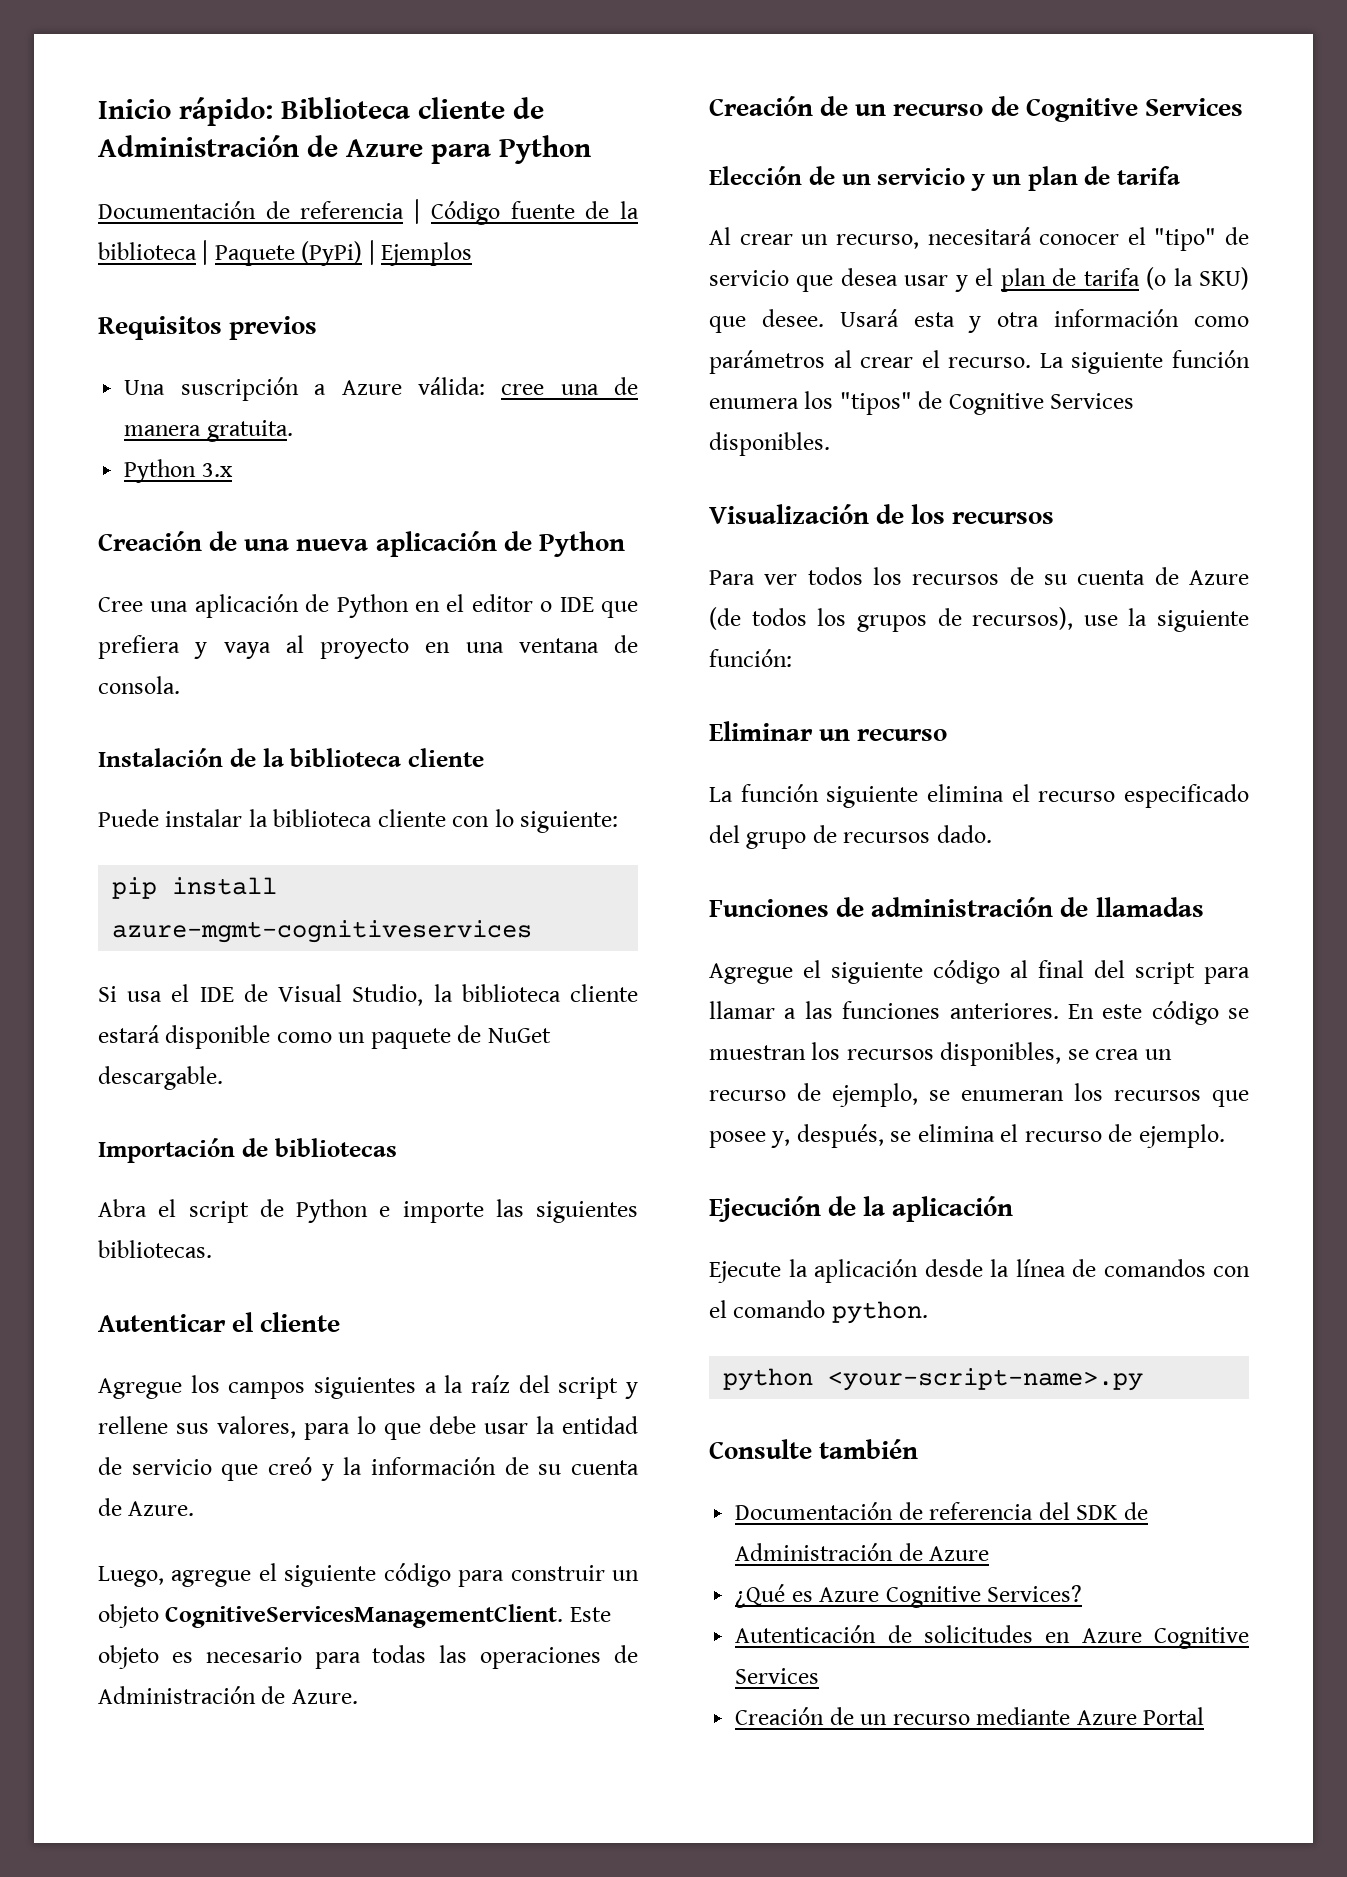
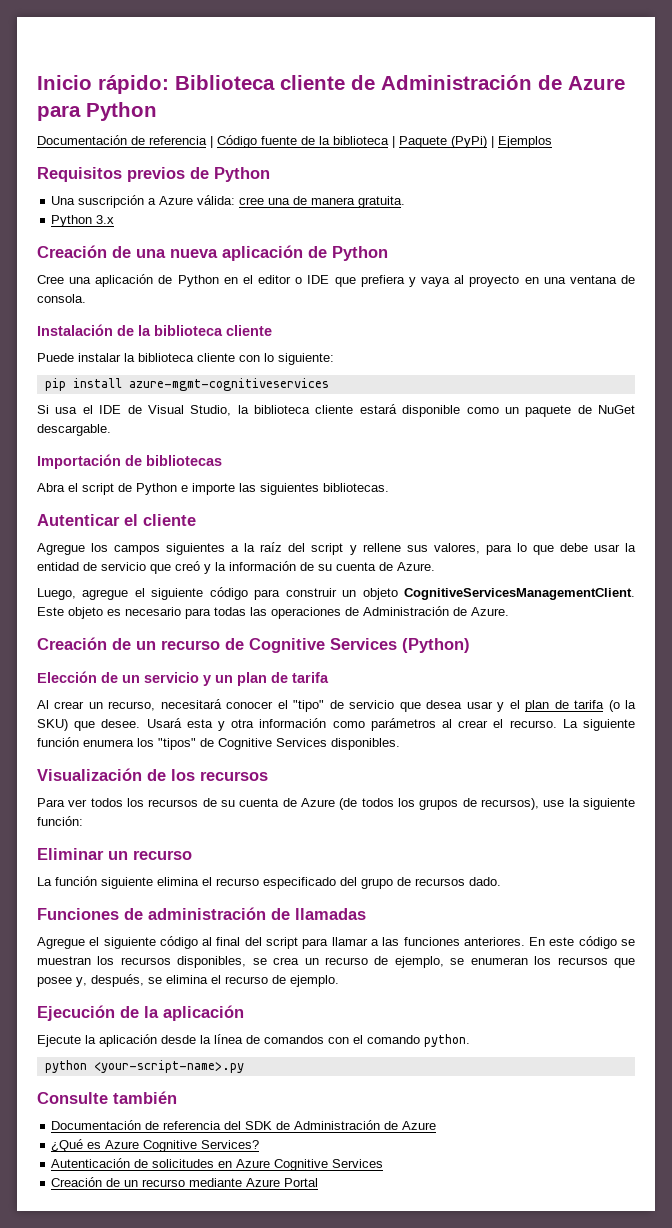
- Requisitos previos
+ Requisitos previos de Python
- Creación de un recurso de Cognitive Services
+ Creación de un recurso de Cognitive Services (Python)

